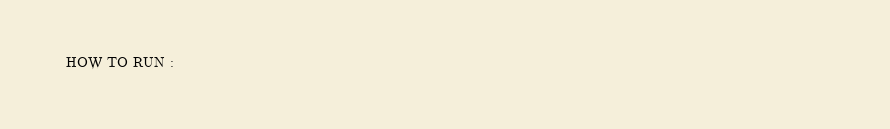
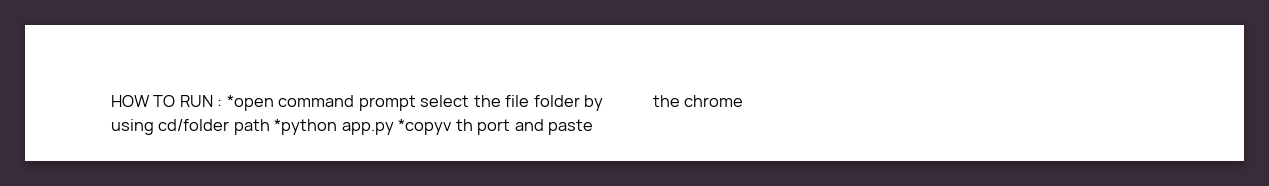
- HOW TO RUN :
+ HOW TO RUN : *open command prompt select the file folder by using cd/folder path *python app.py *copyv th port and paste the chrome

